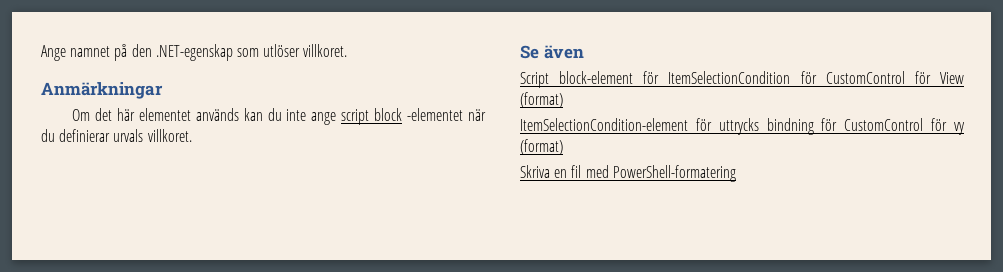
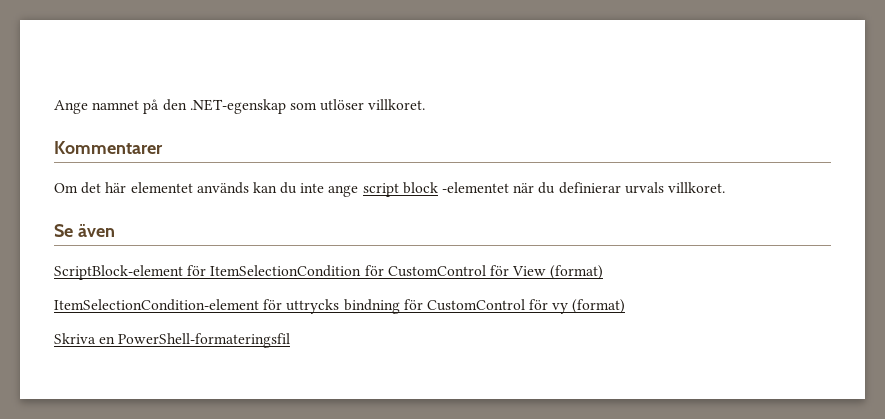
- Anmärkningar
+ Kommentarer
- Script block-element för ItemSelectionCondition för CustomControl för View (format)
+ ScriptBlock-element för ItemSelectionCondition för CustomControl för View (format)
- Skriva en fil med PowerShell-formatering
+ Skriva en PowerShell-formateringsfil

